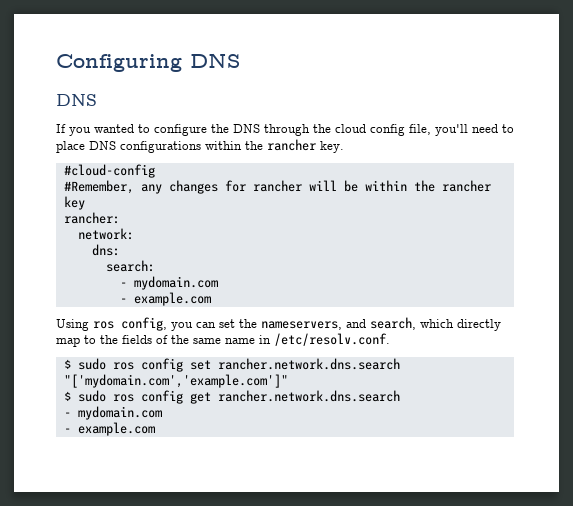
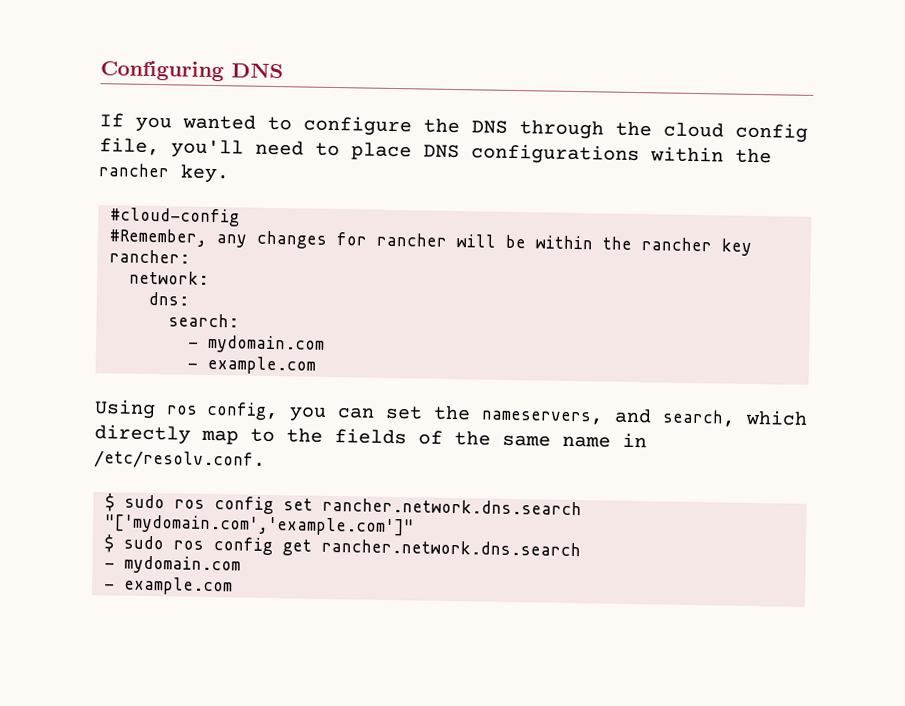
  Configuring DNS
- DNS

